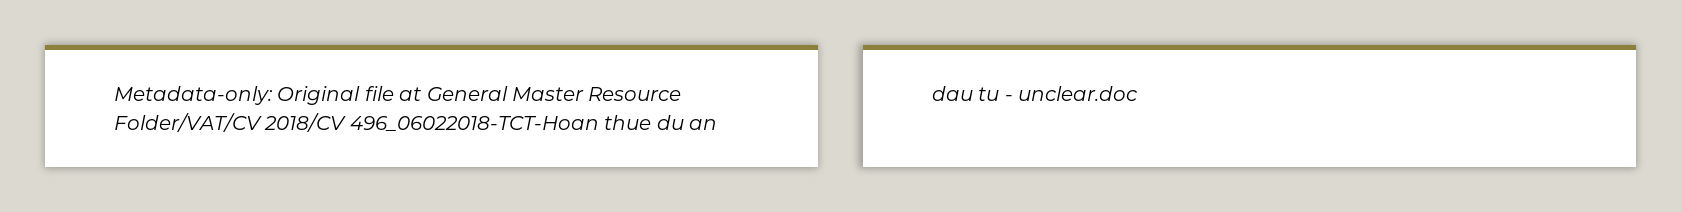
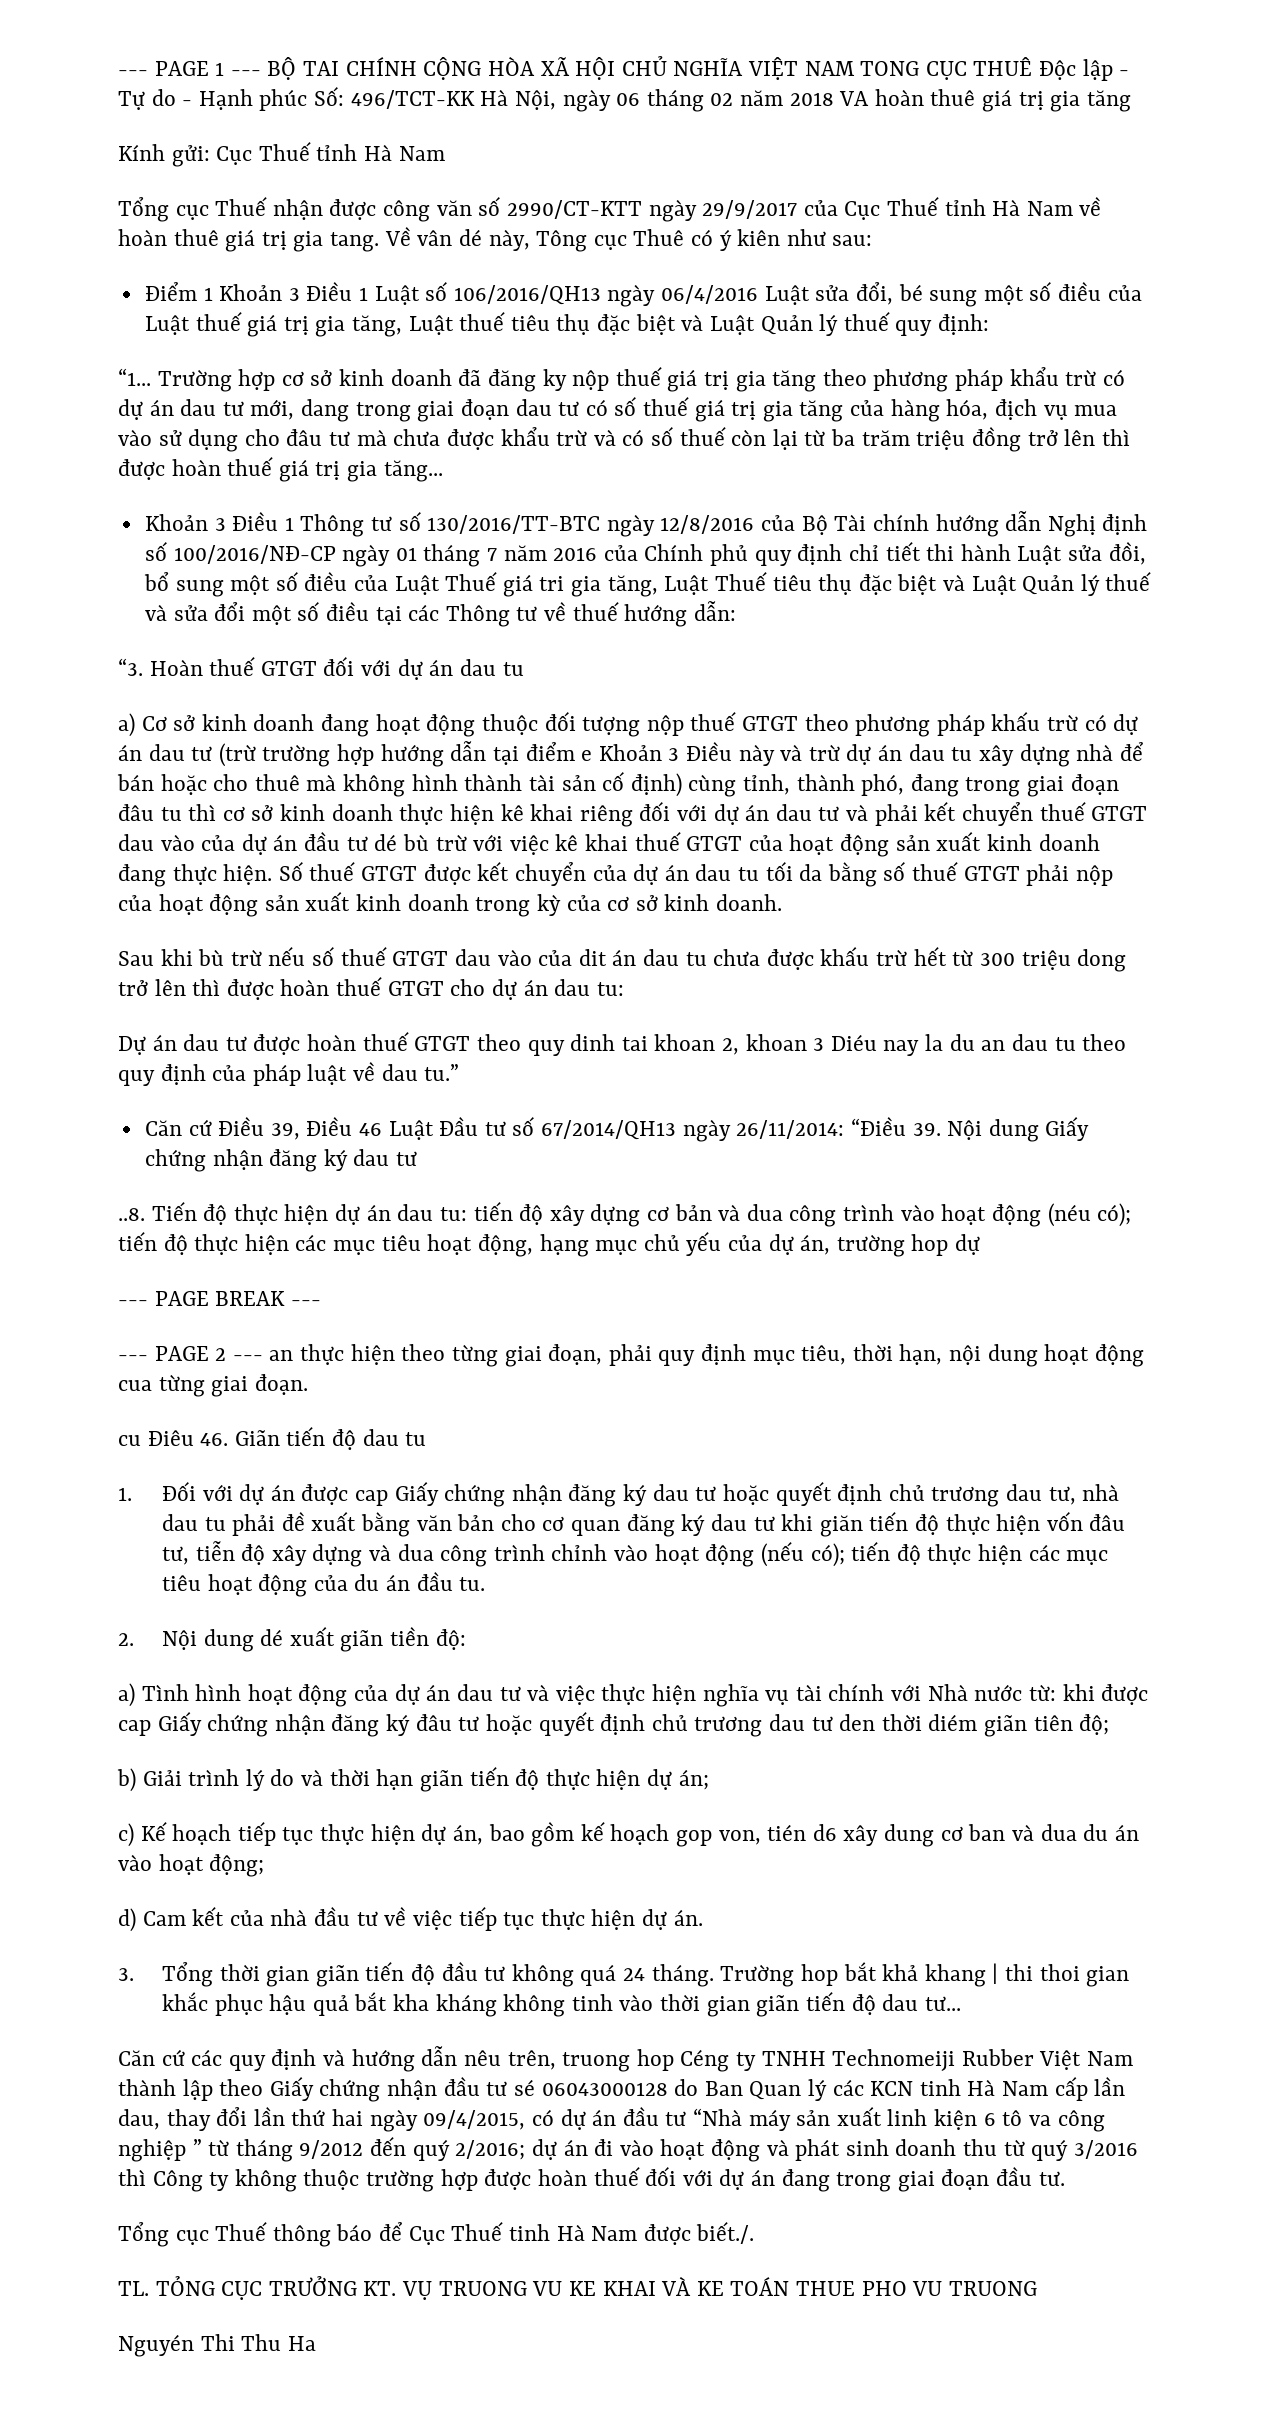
- Metadata-only: Original file at General Master Resource Folder/VAT/CV 2018/CV 496_06022018-TCT-Hoan thue du an dau tu - unclear.doc
+ --- PAGE 1 --- BỘ TAI CHÍNH CỘNG HÒA XÃ HỘI CHỦ NGHĨA VIỆT NAM TONG CỤC THUÊ Độc lập - Tự do - Hạnh phúc Số: 496/TCT-KK Hà Nội, ngày 06 tháng 02 năm 2018 VA hoàn thuê giá trị gia tăng
+ Kính gửi: Cục Thuế tỉnh Hà Nam
+ Tổng cục Thuế nhận được công văn số 2990/CT-KTT ngày 29/9/2017 của Cục Thuế tỉnh Hà Nam về hoàn thuê giá trị gia tang. Về vân dé này, Tông cục Thuê có ý kiên như sau:
+ Điểm 1 Khoản 3 Điều 1 Luật số 106/2016/QH13 ngày 06/4/2016 Luật sửa đổi, bé sung một số điều của Luật thuế giá trị gia tăng, Luật thuế tiêu thụ đặc biệt và Luật Quản lý thuế quy định:
+ “1... Trường hợp cơ sở kinh doanh đã đăng ky nộp thuế giá trị gia tăng theo phương pháp khẩu trừ có dự án dau tư mới, dang trong giai đoạn dau tư có số thuế giá trị gia tăng của hàng hóa, địch vụ mua vào sử dụng cho đâu tư mà chưa được khẩu trừ và có số thuế còn lại từ ba trăm triệu đồng trở lên thì được hoàn thuế giá trị gia tăng...
+ Khoản 3 Điều 1 Thông tư số 130/2016/TT-BTC ngày 12/8/2016 của Bộ Tài chính hướng dẫn Nghị định số 100/2016/NĐ-CP ngày 01 tháng 7 năm 2016 của Chính phủ quy định chỉ tiết thi hành Luật sửa đồi, bổ sung một số điều của Luật Thuế giá tri gia tăng, Luật Thuế tiêu thụ đặc biệt và Luật Quản lý thuế và sửa đổi một số điều tại các Thông tư về thuế hướng dẫn:
+ “3. Hoàn thuế GTGT đối với dự án dau tu
+ a) Cơ sở kinh doanh đang hoạt động thuộc đối tượng nộp thuế GTGT theo phương pháp khấu trừ có dự án dau tư (trừ trường hợp hướng dẫn tại điểm e Khoản 3 Điều này và trừ dự án dau tu xây dựng nhà để bán hoặc cho thuê mà không hình thành tài sản cố định) cùng tỉnh, thành phó, đang trong giai đoạn đâu tu thì cơ sở kinh doanh thực hiện kê khai riêng đối với dự án dau tư và phải kết chuyển thuế GTGT dau vào của dự án đầu tư dé bù trừ với việc kê khai thuế GTGT của hoạt động sản xuất kinh doanh đang thực hiện. Số thuế GTGT được kết chuyển của dự án dau tu tối da bằng số thuế GTGT phải nộp của hoạt động sản xuất kinh doanh trong kỳ của cơ sở kinh doanh.
+ Sau khi bù trừ nếu số thuế GTGT dau vào của dit án dau tu chưa được khấu trừ hết từ 300 triệu dong trở lên thì được hoàn thuế GTGT cho dự án dau tu:
+ Dự án dau tư được hoàn thuế GTGT theo quy dinh tai khoan 2, khoan 3 Diéu nay la du an dau tu theo quy định của pháp luật về dau tu.”
+ Căn cứ Điều 39, Điều 46 Luật Đầu tư số 67/2014/QH13 ngày 26/11/2014: “Điều 39. Nội dung Giấy chứng nhận đăng ký dau tư
+ ..8. Tiến độ thực hiện dự án dau tu: tiến độ xây dựng cơ bản và dua công trình vào hoạt động (néu có); tiến độ thực hiện các mục tiêu hoạt động, hạng mục chủ yếu của dự án, trường hop dự
+ --- PAGE BREAK ---
+ --- PAGE 2 --- an thực hiện theo từng giai đoạn, phải quy định mục tiêu, thời hạn, nội dung hoạt động cua từng giai đoạn.
+ cu Điêu 46. Giãn tiến độ dau tu
+ 1. Đối với dự án được cap Giấy chứng nhận đăng ký dau tư hoặc quyết định chủ trương dau tư, nhà dau tu phải đề xuất bằng văn bản cho cơ quan đăng ký dau tư khi giăn tiến độ thực hiện vốn đâu tư, tiễn độ xây dựng và dua công trình chỉnh vào hoạt động (nếu có); tiến độ thực hiện các mục tiêu hoạt động của du án đầu tu.
+ 2. Nội dung dé xuất giãn tiền độ:
+ a) Tình hình hoạt động của dự án dau tư và việc thực hiện nghĩa vụ tài chính với Nhà nước từ: khi được cap Giấy chứng nhận đăng ký đâu tư hoặc quyết định chủ trương dau tư den thời diém giãn tiên độ;
+ b) Giải trình lý do và thời hạn giãn tiến độ thực hiện dự án;
+ c) Kế hoạch tiếp tục thực hiện dự án, bao gồm kế hoạch gop von, tién d6 xây dung cơ ban và dua du án vào hoạt động;
+ d) Cam kết của nhà đầu tư về việc tiếp tục thực hiện dự án.
+ 3. Tổng thời gian giãn tiến độ đầu tư không quá 24 tháng. Trường hop bắt khả khang | thi thoi gian khắc phục hậu quả bắt kha kháng không tinh vào thời gian giãn tiến độ dau tư...
+ Căn cứ các quy định và hướng dẫn nêu trên, truong hop Céng ty TNHH Technomeiji Rubber Việt Nam thành lập theo Giấy chứng nhận đầu tư sé 06043000128 do Ban Quan lý các KCN tinh Hà Nam cấp lần dau, thay đổi lần thứ hai ngày 09/4/2015, có dự án đầu tư “Nhà máy sản xuất linh kiện 6 tô va công nghiệp ” từ tháng 9/2012 đến quý 2/2016; dự án đi vào hoạt động và phát sinh doanh thu từ quý 3/2016 thì Công ty không thuộc trường hợp được hoàn thuế đối với dự án đang trong giai đoạn đầu tư.
+ Tổng cục Thuế thông báo để Cục Thuế tinh Hà Nam được biết./.
+ TL. TỎNG CỤC TRƯỞNG KT. VỤ TRUONG VU KE KHAI VÀ KE TOÁN THUE PHO VU TRUONG
+ Nguyén Thi Thu Ha

